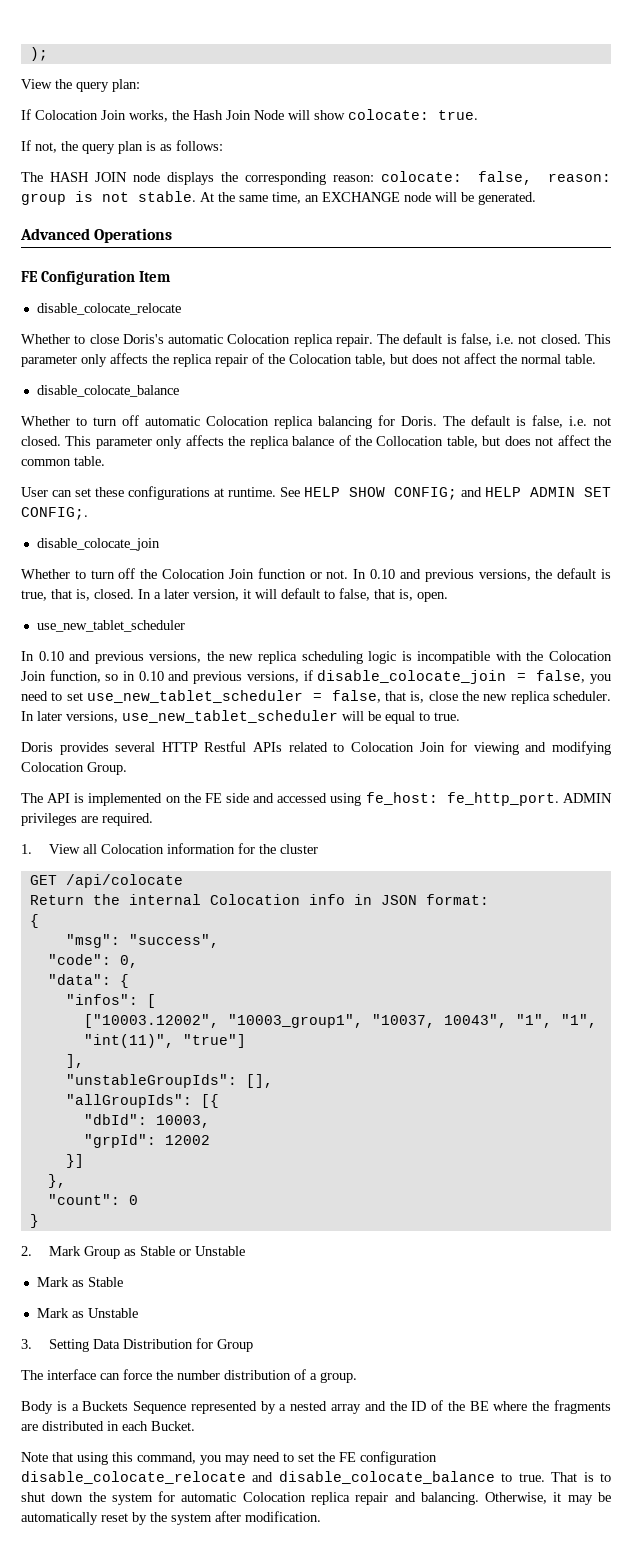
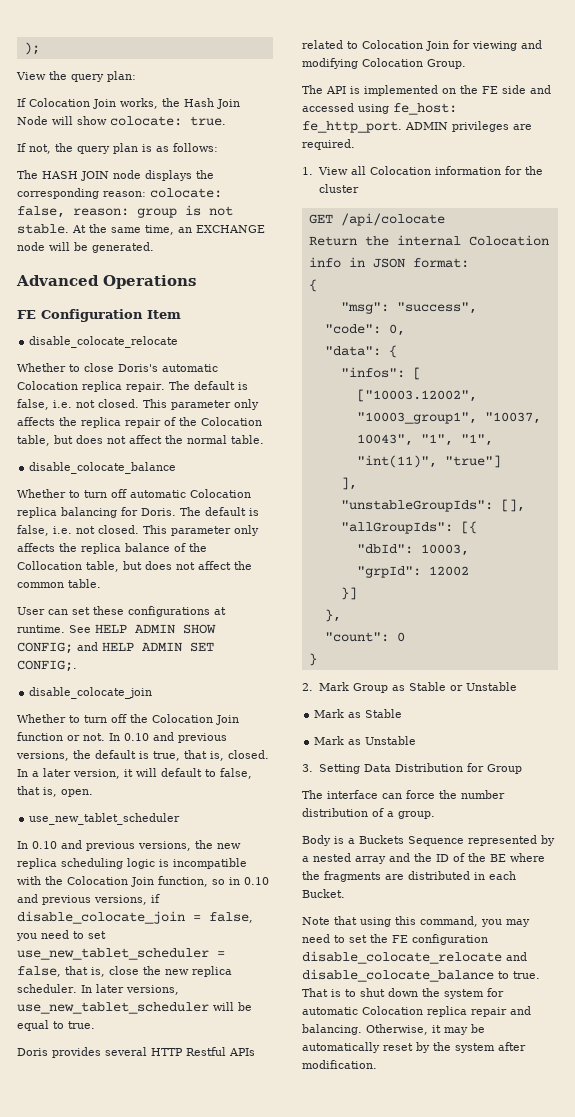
- See HELP SHOW CONFIG; and HELP ADMIN SET CONFIG;.
+ See HELP ADMIN SHOW CONFIG; and HELP ADMIN SET CONFIG;.

